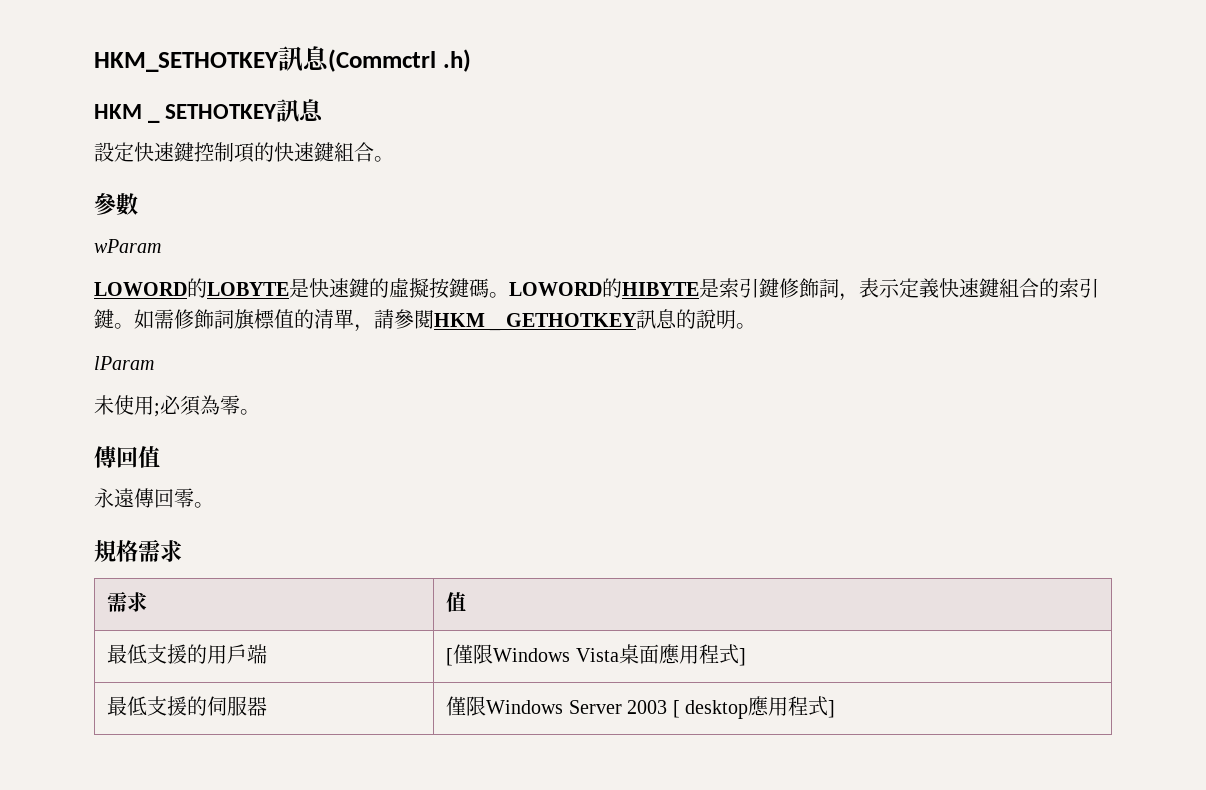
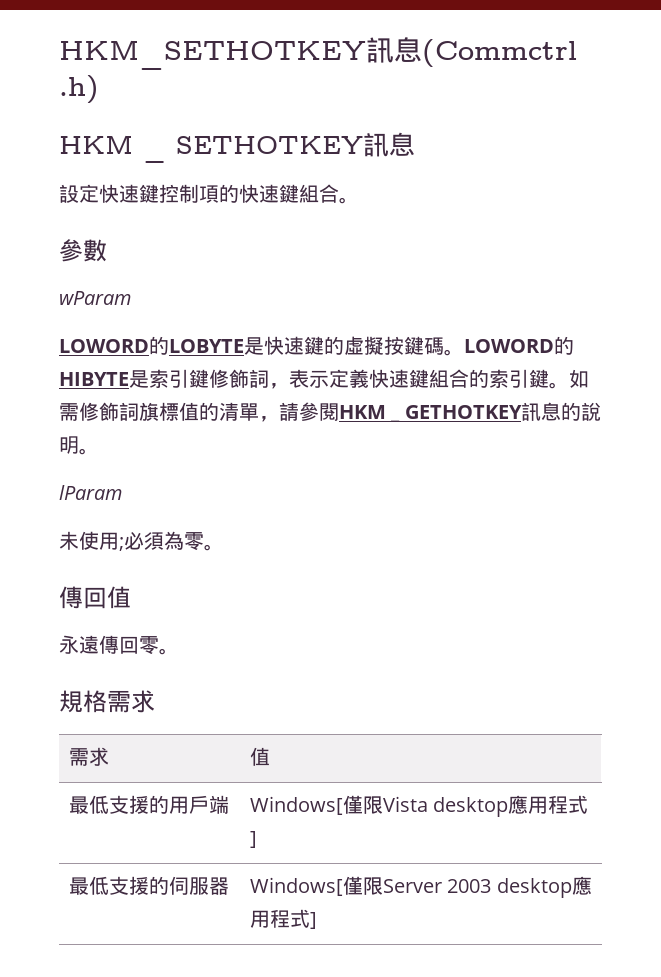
- 最低支援的用戶端 | [僅限Windows Vista桌面應用程式]
+ 最低支援的用戶端 | Windows[僅限Vista desktop應用程式]
- 最低支援的伺服器 | 僅限Windows Server 2003 [ desktop應用程式]
+ 最低支援的伺服器 | Windows[僅限Server 2003 desktop應用程式]

